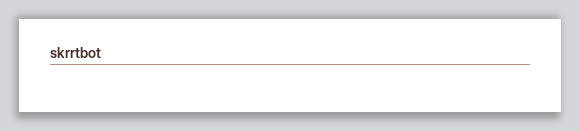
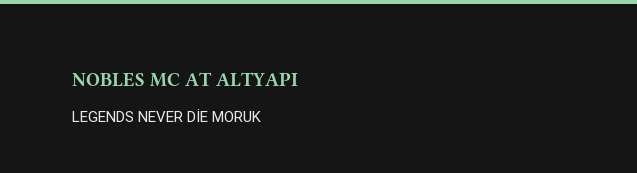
- skrrtbot
+ NOBLES MC AT ALTYAPI
+ LEGENDS NEVER DİE MORUK

